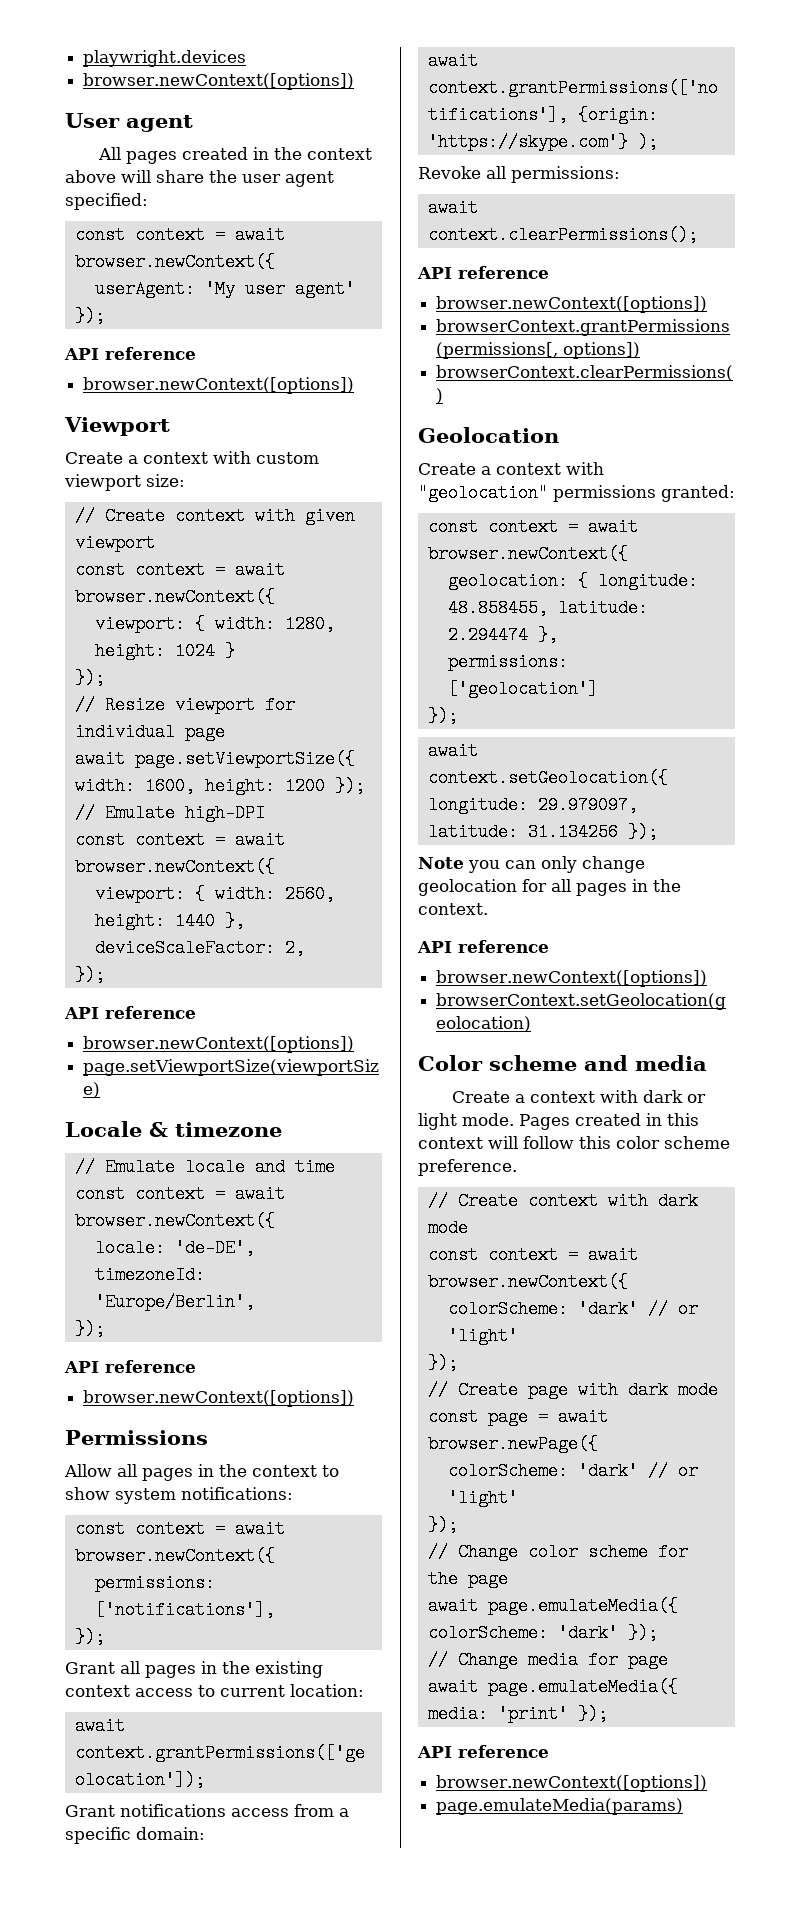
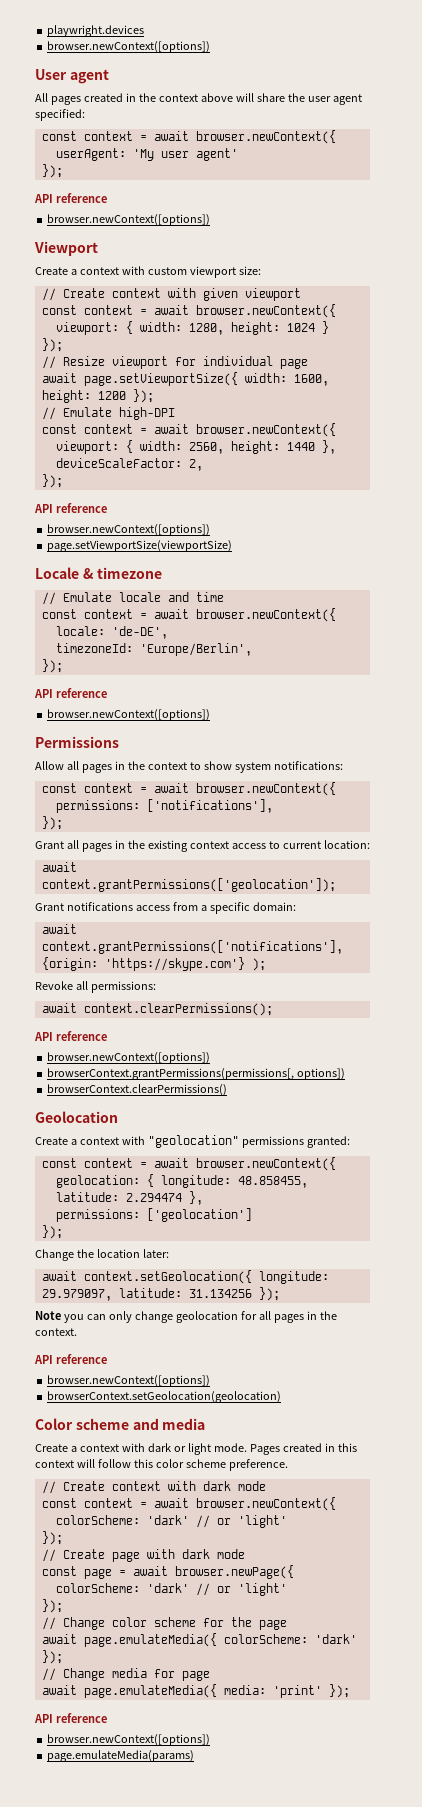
+ Change the location later:

